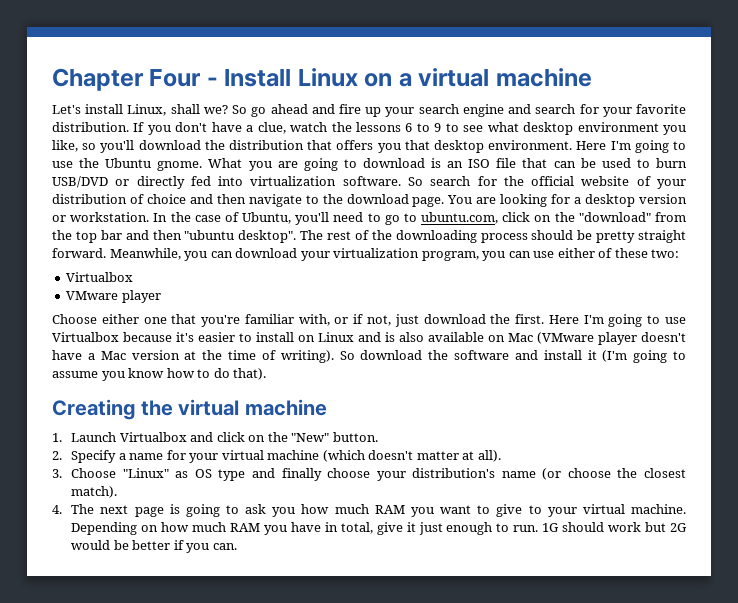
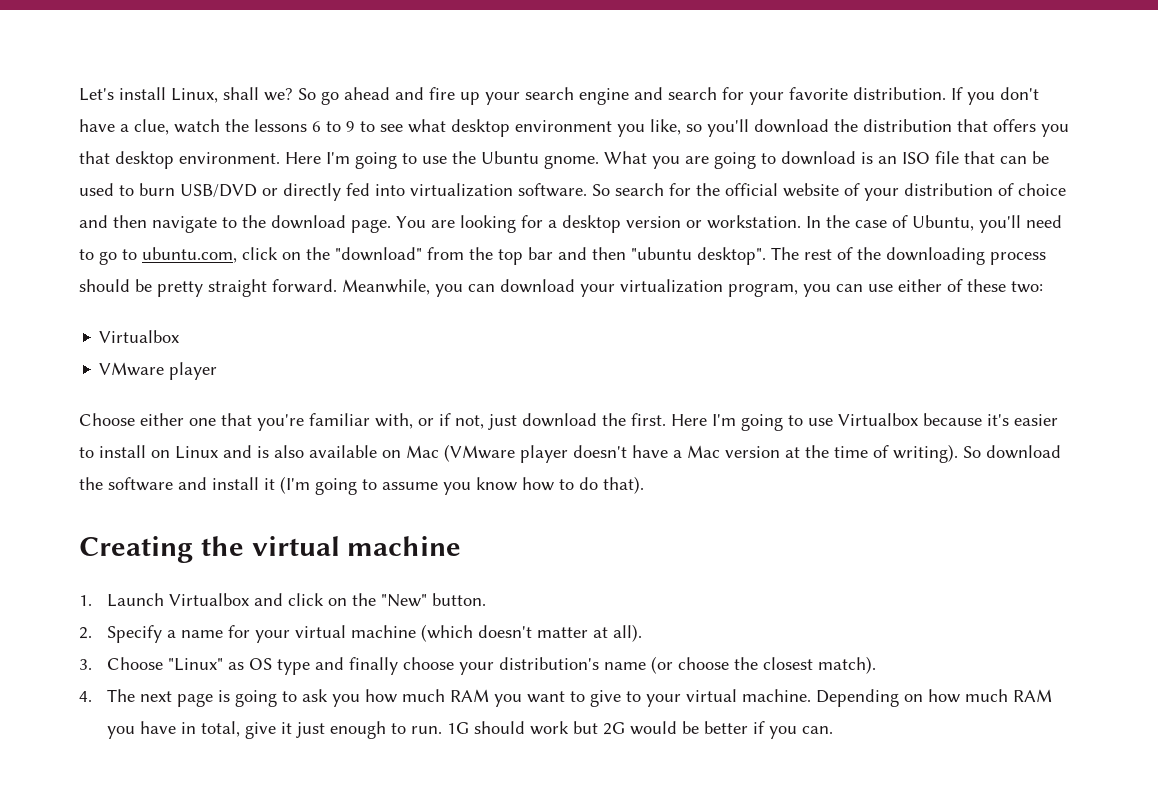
- Chapter Four - Install Linux on a virtual machine

